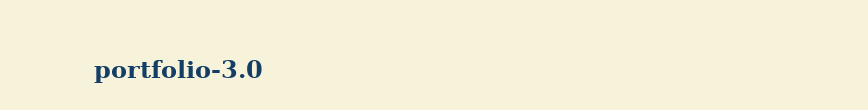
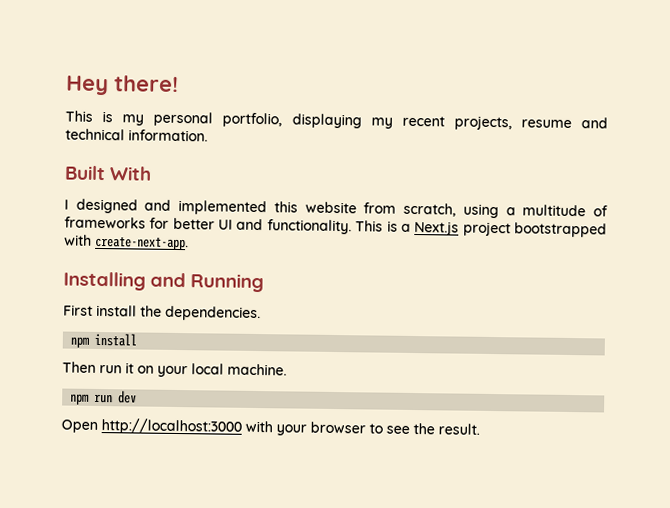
- portfolio-3.0
+ Hey there!
+ This is my personal portfolio, displaying my recent projects, resume and technical information.
+ Built With
+ I designed and implemented this website from scratch, using a multitude of frameworks for better UI and functionality. This is a Next.js project bootstrapped with create-next-app.
+ Installing and Running
+ First install the dependencies.
+ npm install
+ Then run it on your local machine.
+ npm run dev
+ Open http://localhost:3000 with your browser to see the result.

